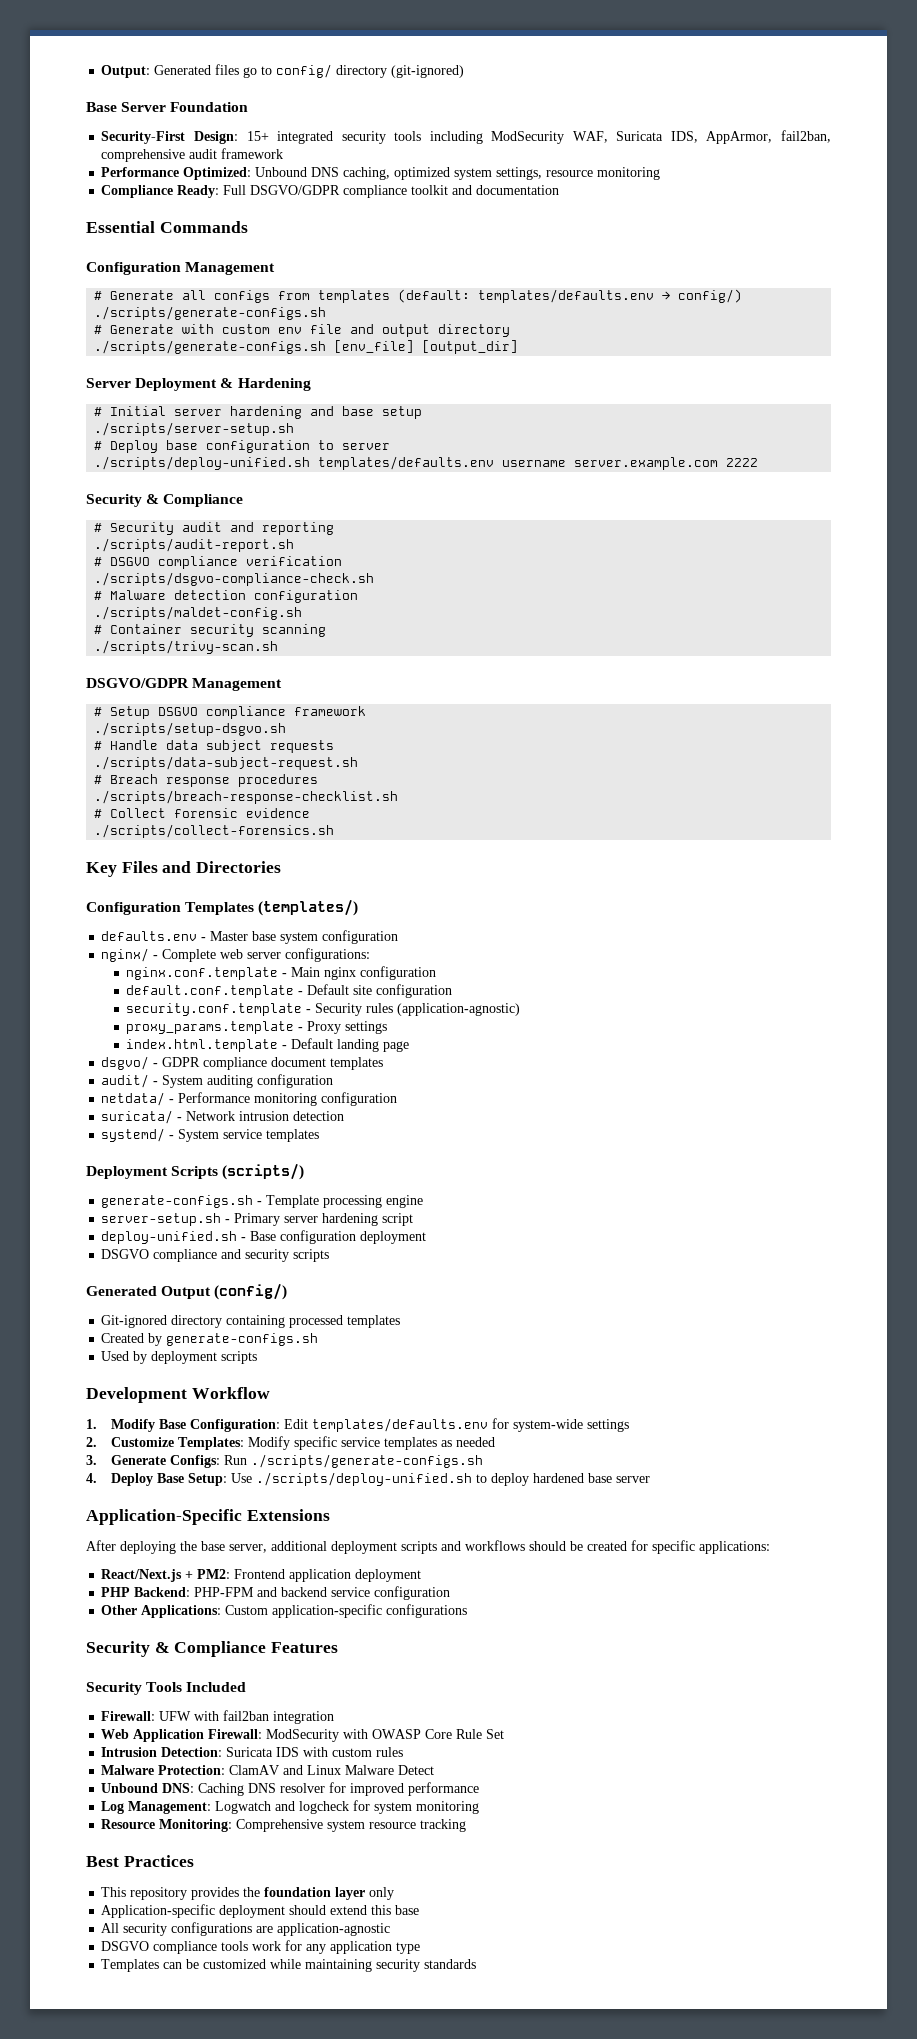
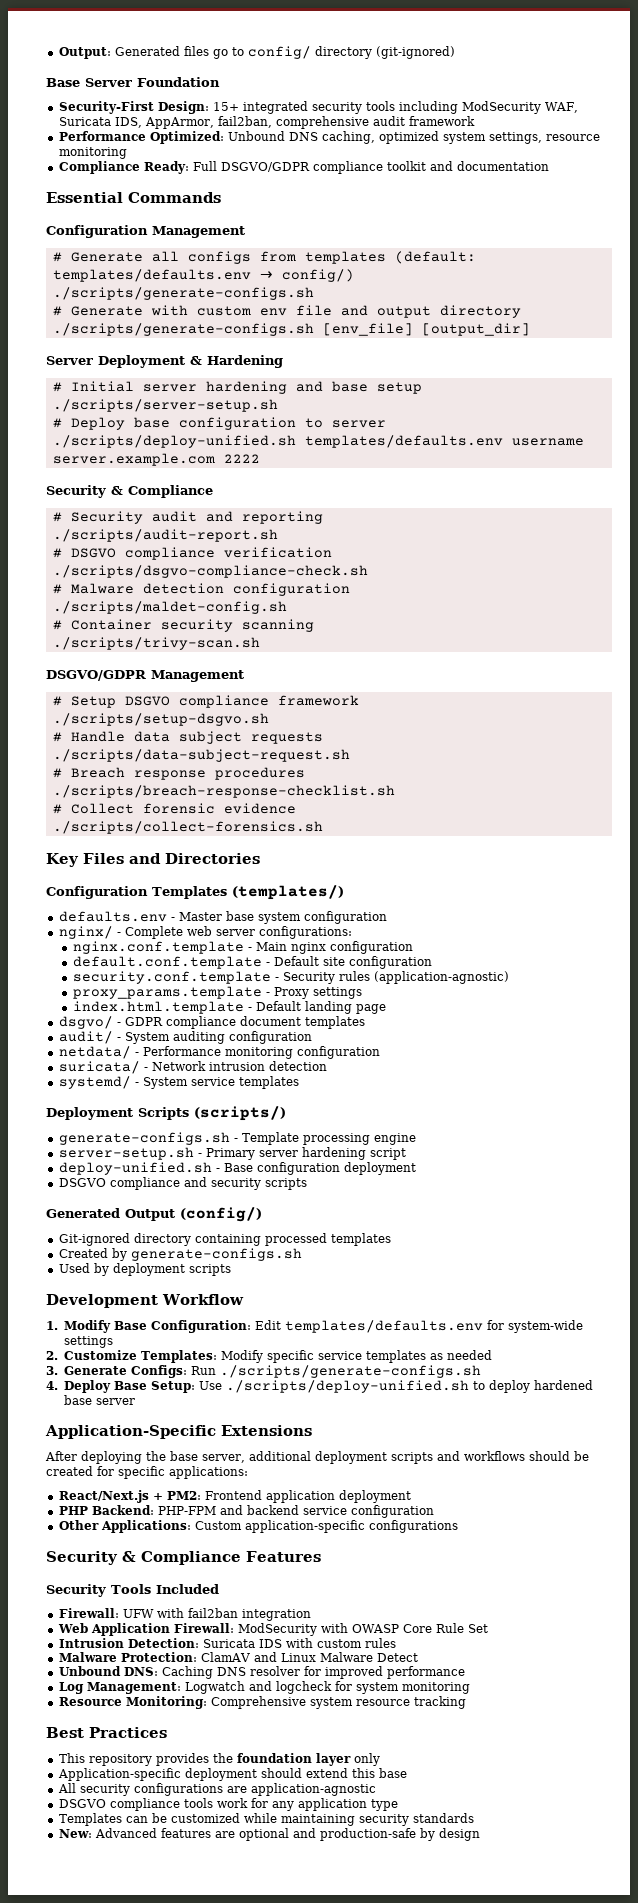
+ New: Advanced features are optional and production-safe by design

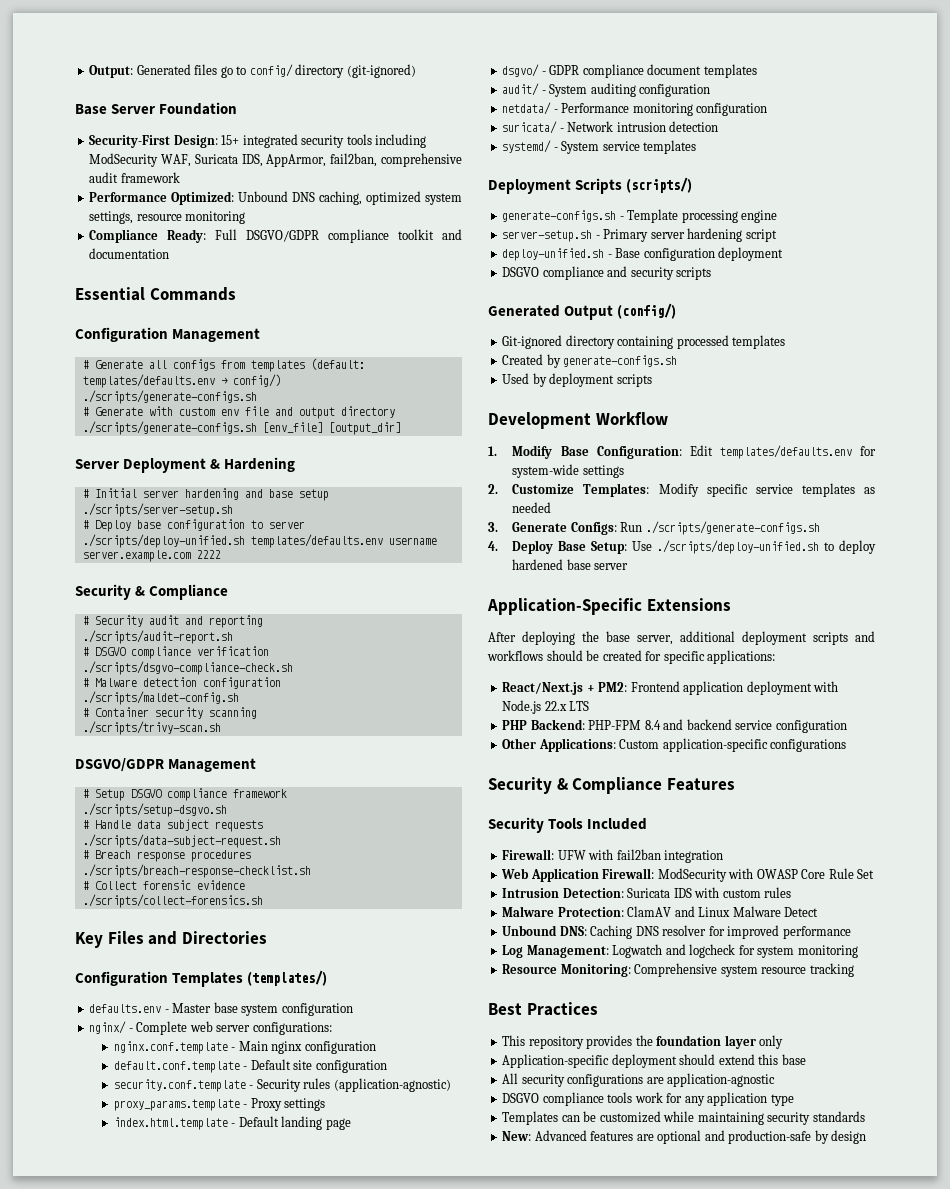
- React/Next.js + PM2: Frontend application deployment
+ React/Next.js + PM2: Frontend application deployment with Node.js 22.x LTS
- PHP Backend: PHP-FPM and backend service configuration
+ PHP Backend: PHP-FPM 8.4 and backend service configuration

